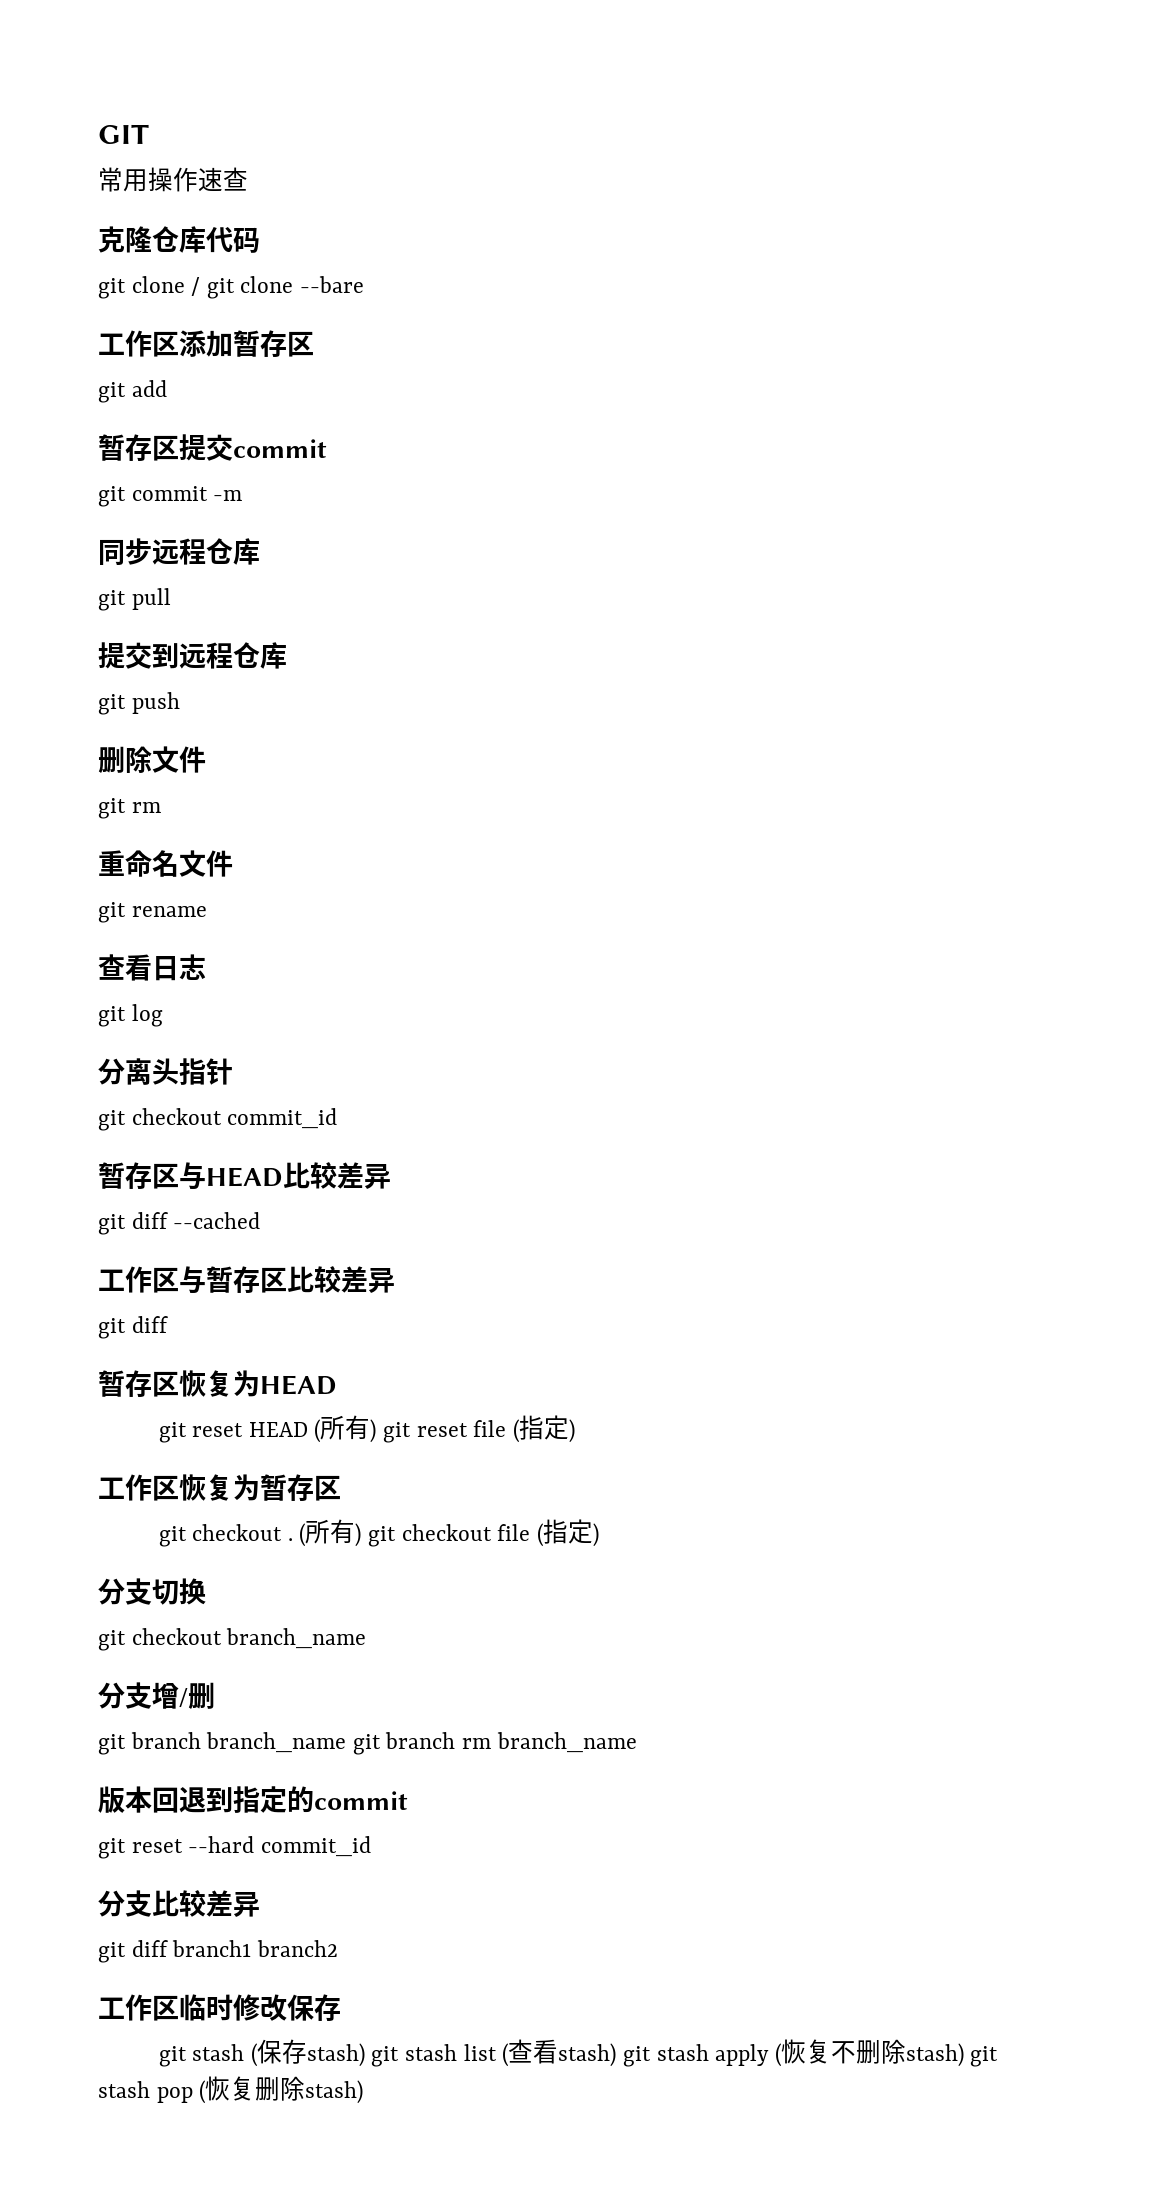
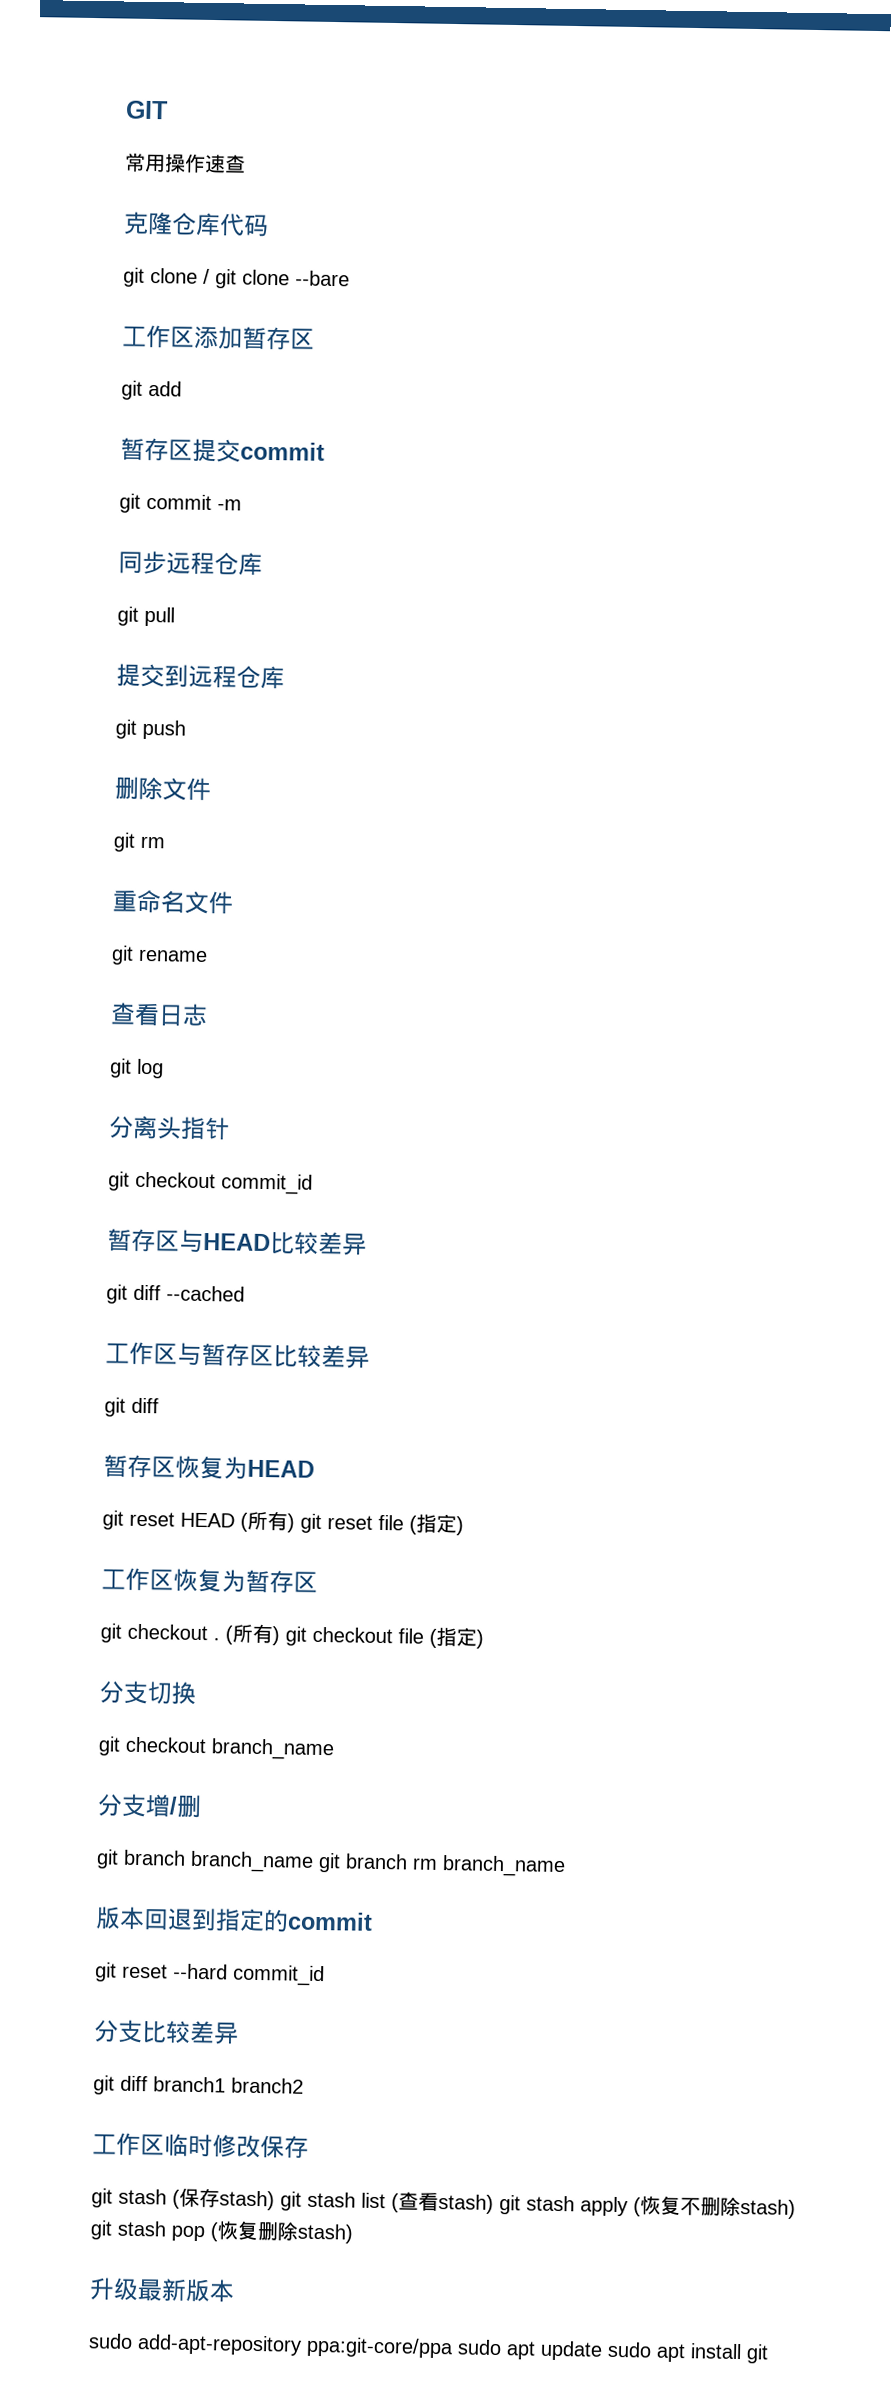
+ 升级最新版本
+ sudo add-apt-repository ppa:git-core/ppa sudo apt update sudo apt install git

